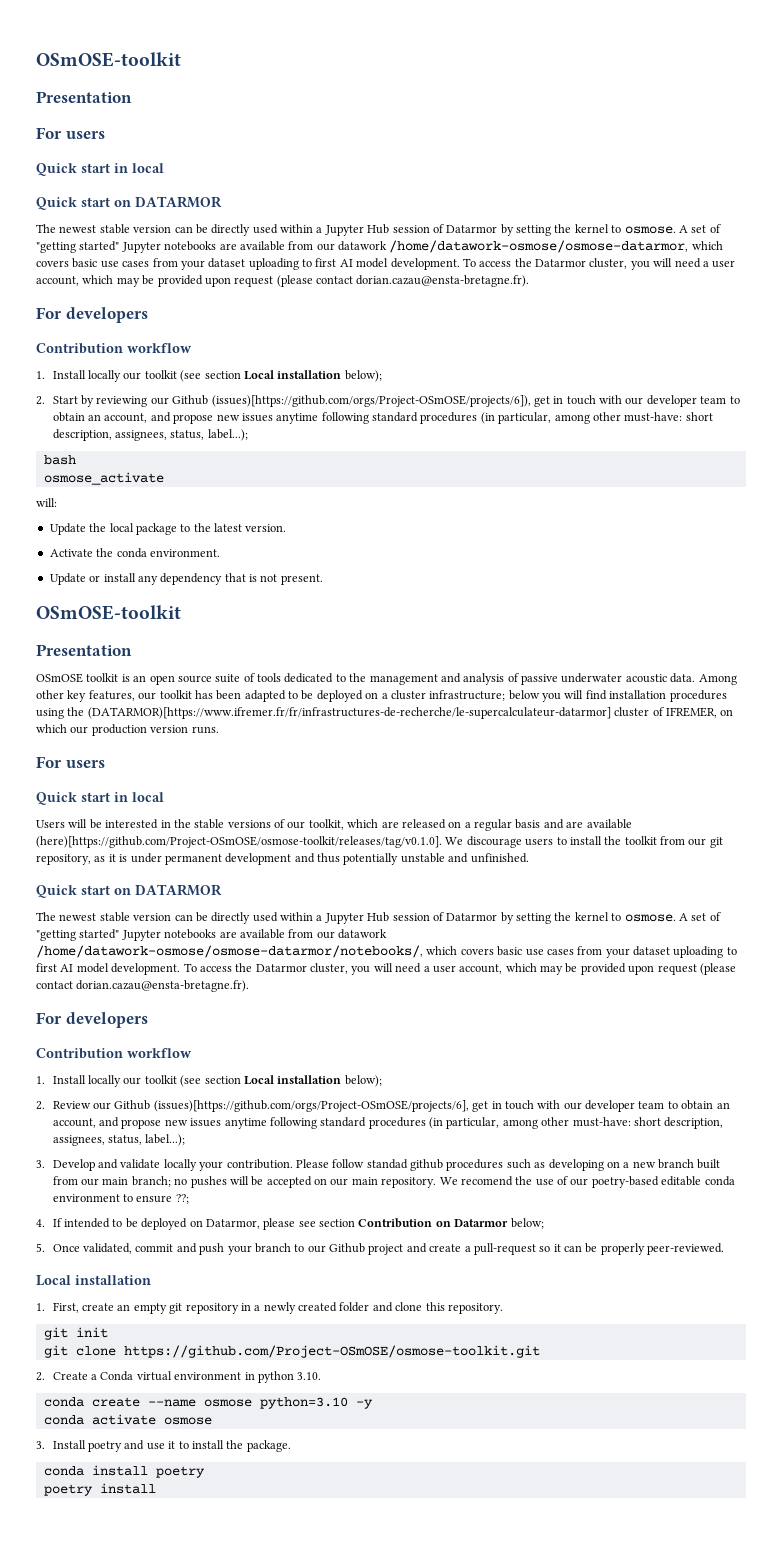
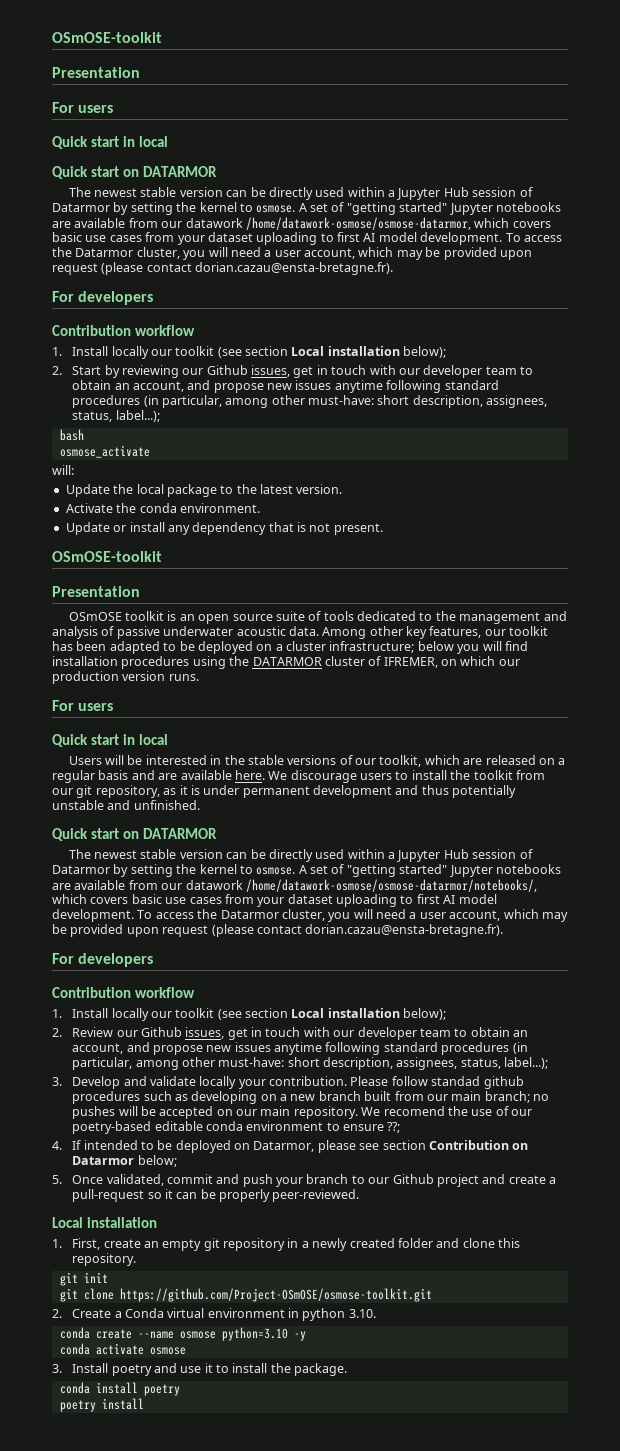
- 2. Start by reviewing our Github (issues)[https://github.com/orgs/Project-OSmOSE/projects/6]), get in touch with our developer team to obtain an account, and propose new issues anytime following standard procedures (in particular, among other must-have: short description, assignees, status, label...);
+ 2. Start by reviewing our Github issues, get in touch with our developer team to obtain an account, and propose new issues anytime following standard procedures (in particular, among other must-have: short description, assignees, status, label...);
- Among other key features, our toolkit has been adapted to be deployed on a cluster infrastructure; below you will find installation procedures using the (DATARMOR)[https://www.ifremer.fr/fr/infrastructures-de-recherche/le-supercalculateur-datarmor] cluster of IFREMER, on which our production version runs.
+ Among other key features, our toolkit has been adapted to be deployed on a cluster infrastructure; below you will find installation procedures using the DATARMOR cluster of IFREMER, on which our production version runs.
- Users will be interested in the stable versions of our toolkit, which are released on a regular basis and are available (here)[https://github.com/Project-OSmOSE/osmose-toolkit/releases/tag/v0.1.0]. We discourage users to install the toolkit from our git repository, as it is under permanent development and thus potentially unstable and unfinished.
+ Users will be interested in the stable versions of our toolkit, which are released on a regular basis and are available here. We discourage users to install the toolkit from our git repository, as it is under permanent development and thus potentially unstable and unfinished.
- 2. Review our Github (issues)[https://github.com/orgs/Project-OSmOSE/projects/6], get in touch with our developer team to obtain an account, and propose new issues anytime following standard procedures (in particular, among other must-have: short description, assignees, status, label...);
+ 2. Review our Github issues, get in touch with our developer team to obtain an account, and propose new issues anytime following standard procedures (in particular, among other must-have: short description, assignees, status, label...);

